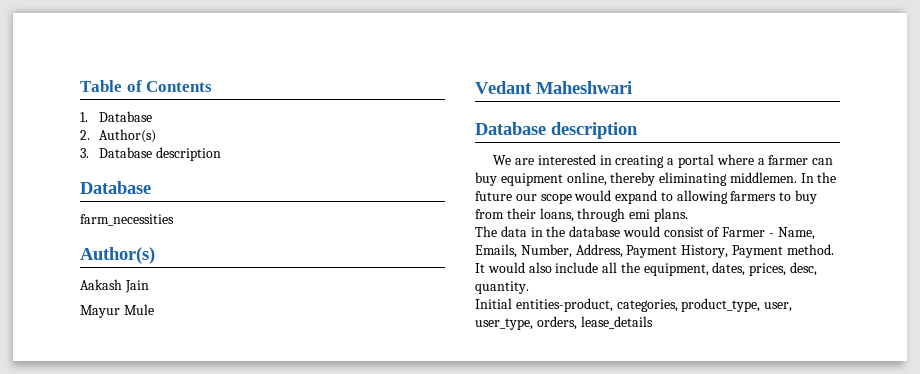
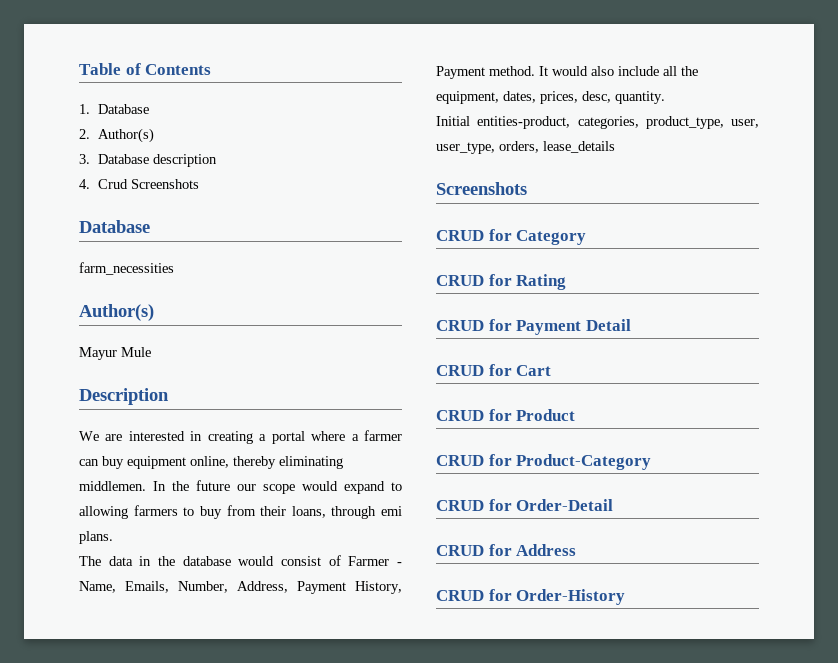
+ 4. Crud Screenshots
- Aakash Jain
- Vedant Maheshwari
- Database description
+ Description
  Initial entities-product, categories, product_type, user, user_type, orders, lease_details
+ Screenshots
+ CRUD for Category
+ CRUD for Rating
+ CRUD for Payment Detail
+ CRUD for Cart
+ CRUD for Product
+ CRUD for Product-Category
+ CRUD for Order-Detail
+ CRUD for Address
+ CRUD for Order-History

